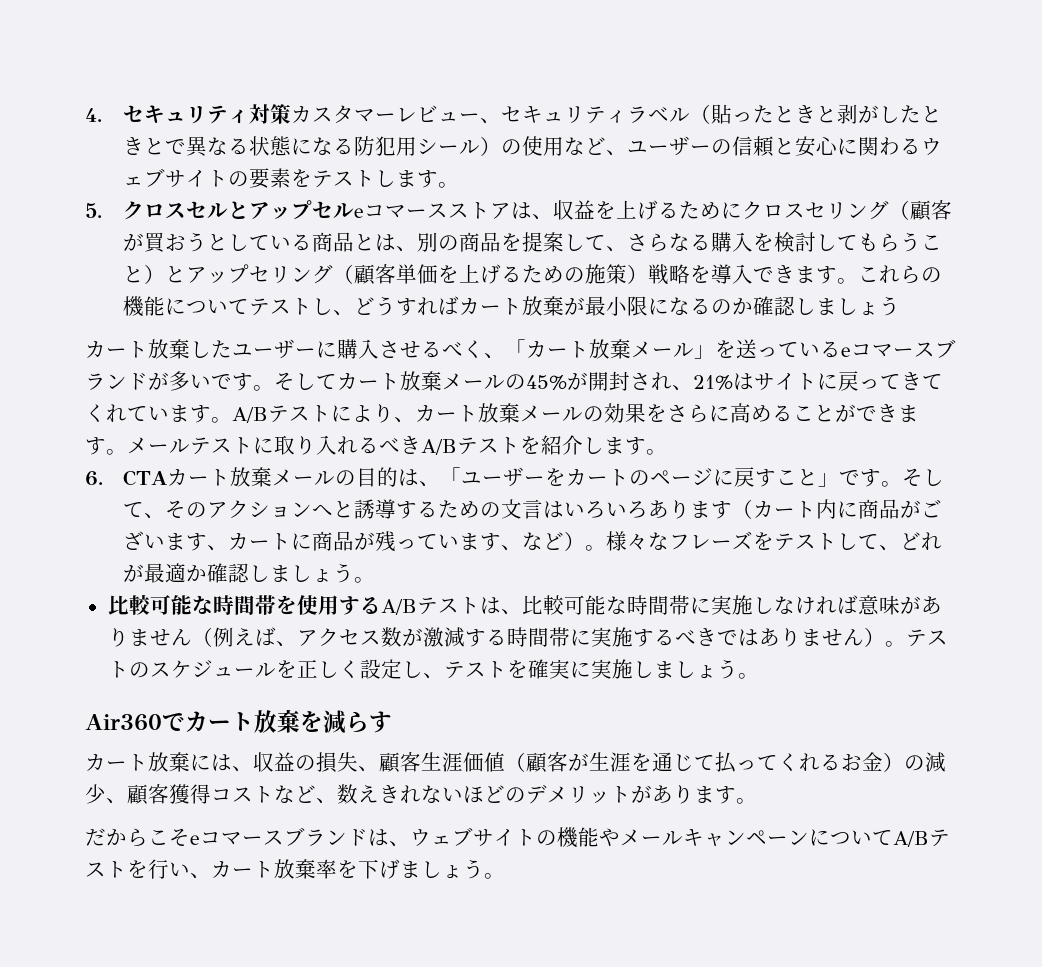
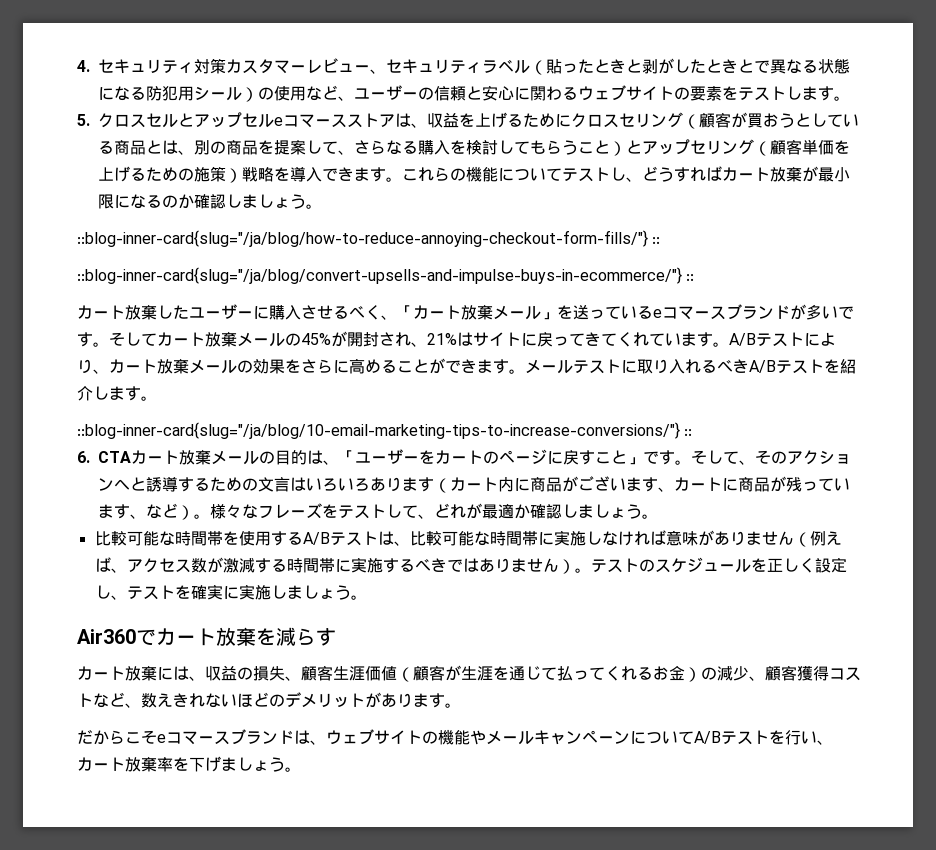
- これらの機能についてテストし、どうすればカート放棄が最小限になるのか確認しましょう
+ これらの機能についてテストし、どうすればカート放棄が最小限になるのか確認しましょう。
+ ::blog-inner-card{slug="/ja/blog/how-to-reduce-annoying-checkout-form-fills/"} ::
+ ::blog-inner-card{slug="/ja/blog/convert-upsells-and-impulse-buys-in-ecommerce/"} ::
+ ::blog-inner-card{slug="/ja/blog/10-email-marketing-tips-to-increase-conversions/"} ::

